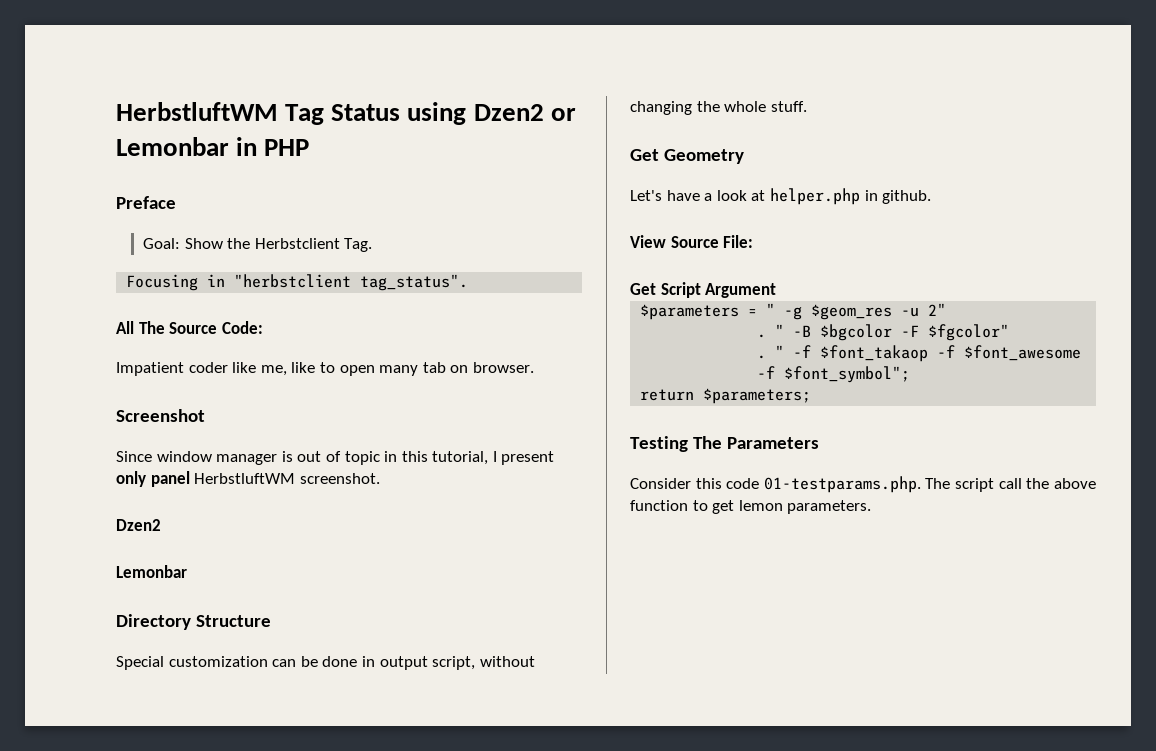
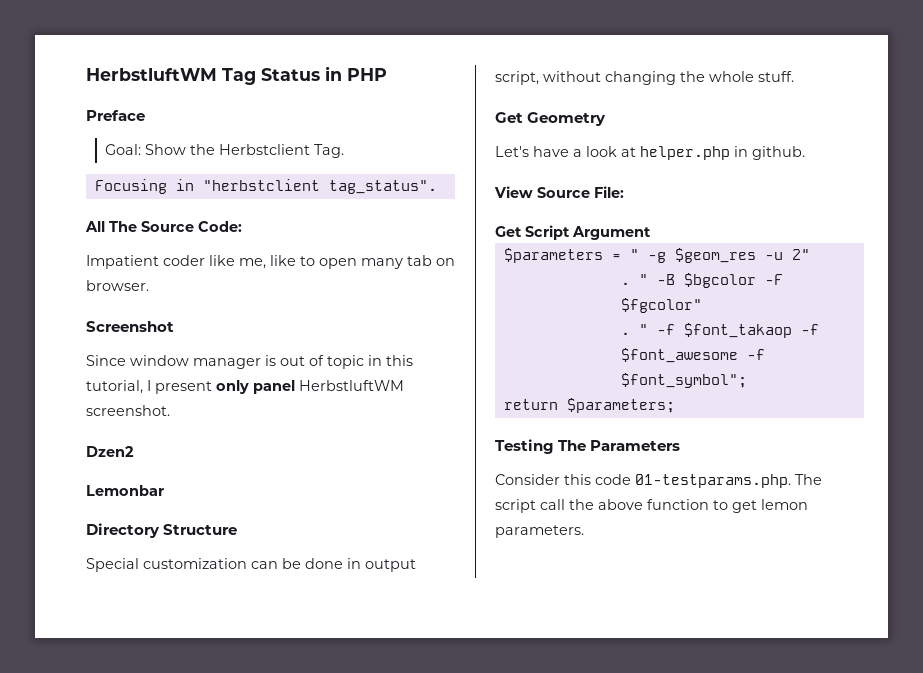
- HerbstluftWM Tag Status using Dzen2 or Lemonbar in PHP
+ HerbstluftWM Tag Status in PHP

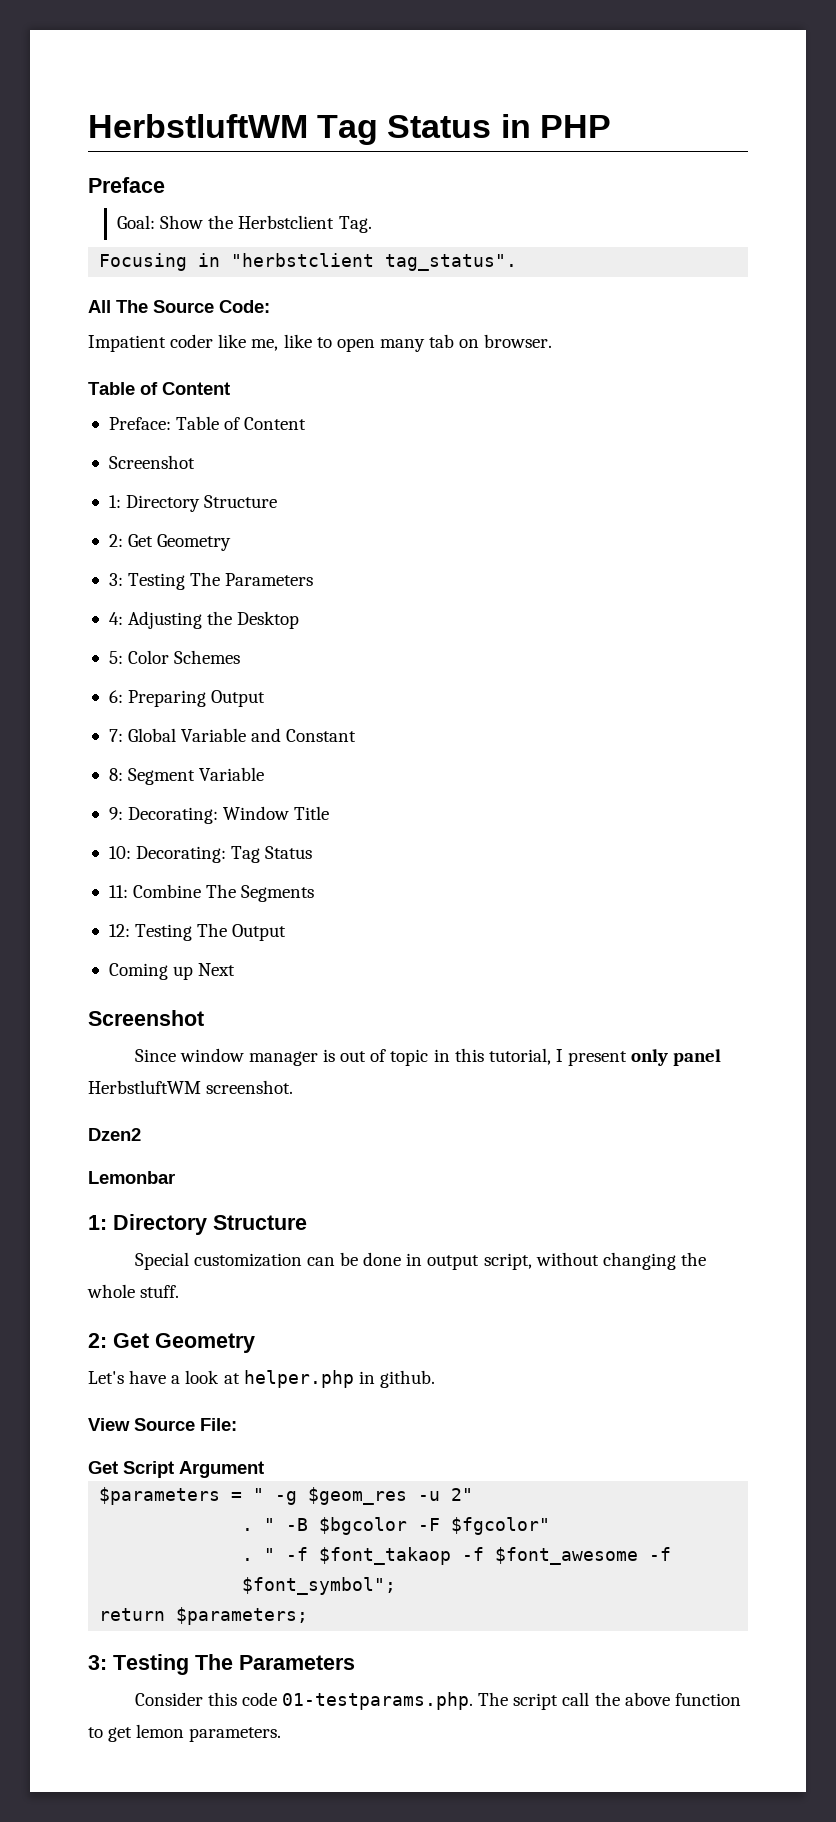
  Impatient coder like me, like to open many tab on browser.
+ Table of Content
+ Preface: Table of Content
+ Screenshot
+ 1: Directory Structure
+ 2: Get Geometry
+ 3: Testing The Parameters
+ 4: Adjusting the Desktop
+ 5: Color Schemes
+ 6: Preparing Output
+ 7: Global Variable and Constant
+ 8: Segment Variable
+ 9: Decorating: Window Title
+ 10: Decorating: Tag Status
+ 11: Combine The Segments
+ 12: Testing The Output
+ Coming up Next
  Lemonbar
- Directory Structure
+ 1: Directory Structure
  Special customization can be done in output script, without changing the whole stuff.
- Get Geometry
+ 2: Get Geometry
  return $parameters;
- Testing The Parameters
+ 3: Testing The Parameters

